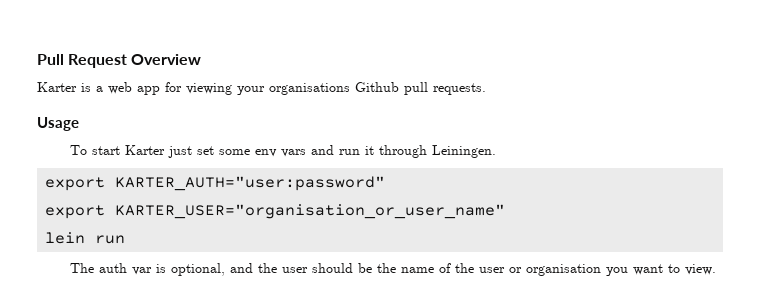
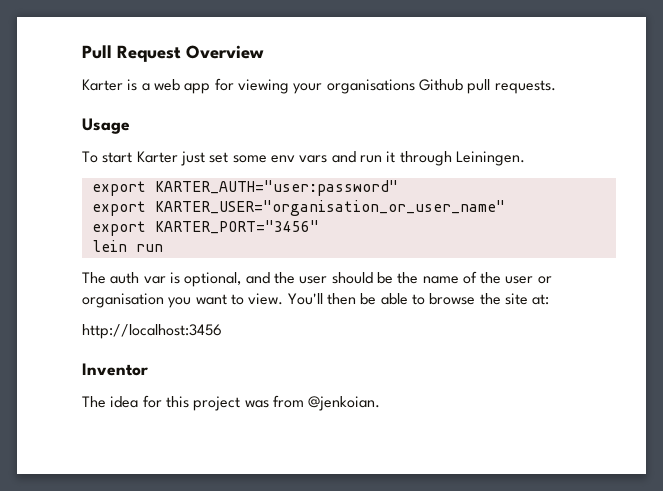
+ export KARTER_PORT="3456"
+ You'll then be able to browse the site at:
+ http://localhost:3456
+ Inventor
+ The idea for this project was from @jenkoian.

